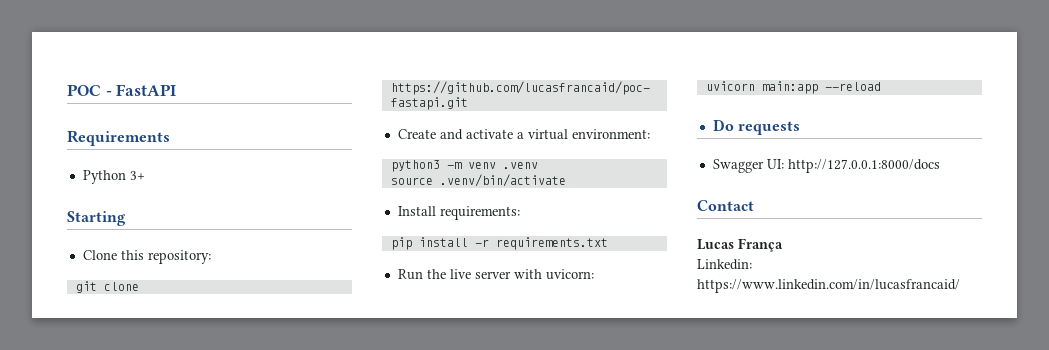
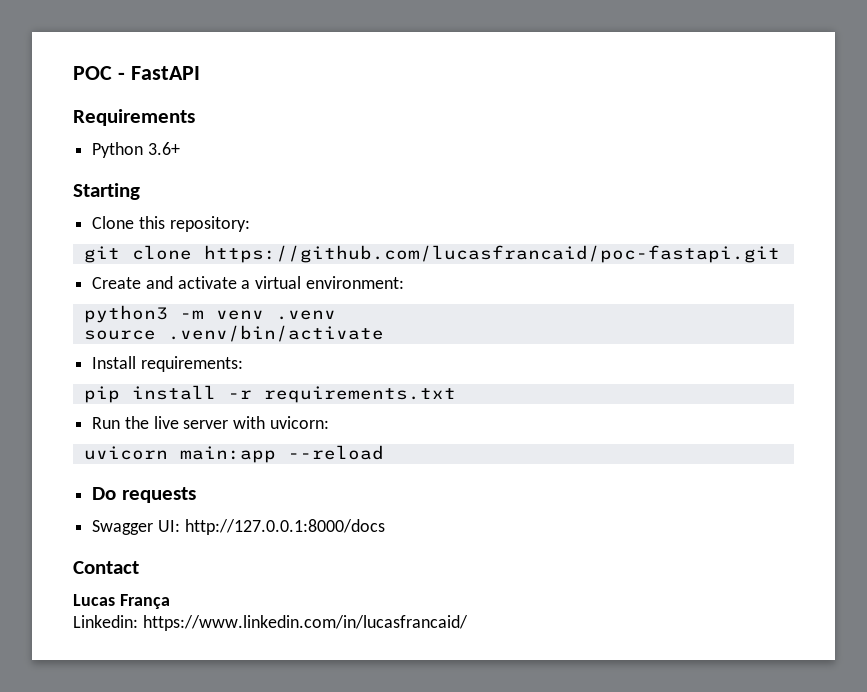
- Python 3+
+ Python 3.6+

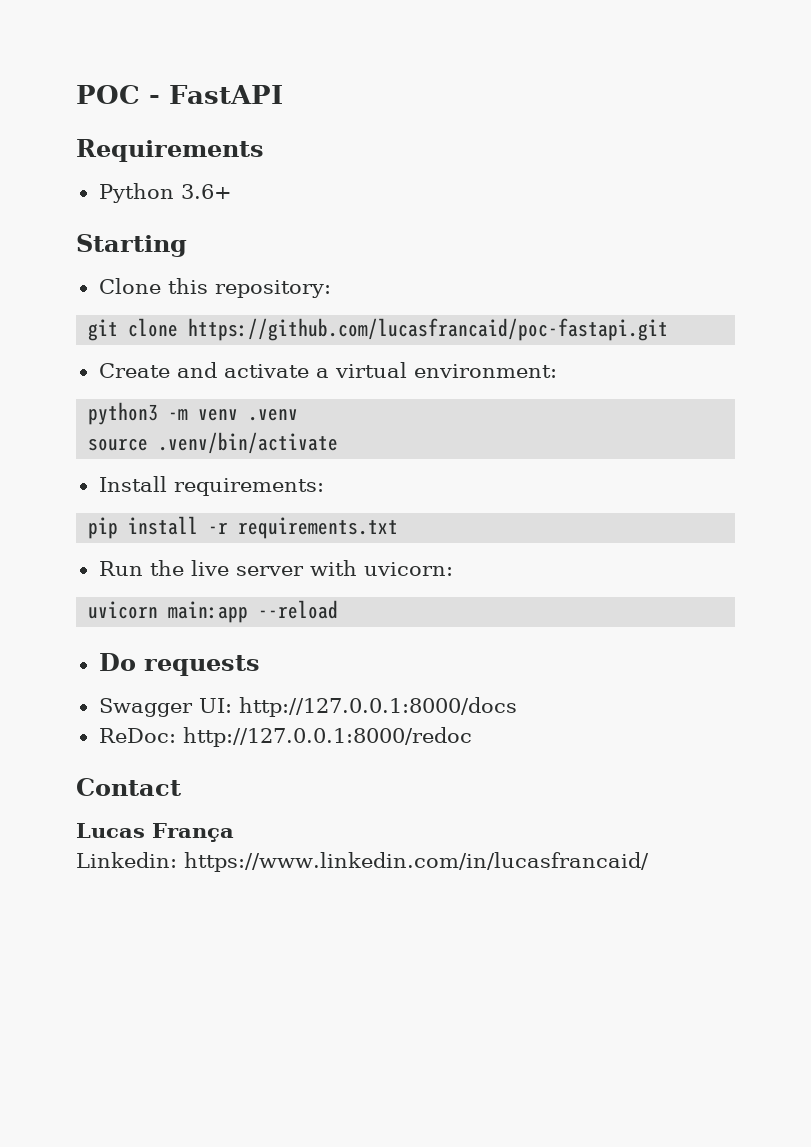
+ ReDoc: http://127.0.0.1:8000/redoc

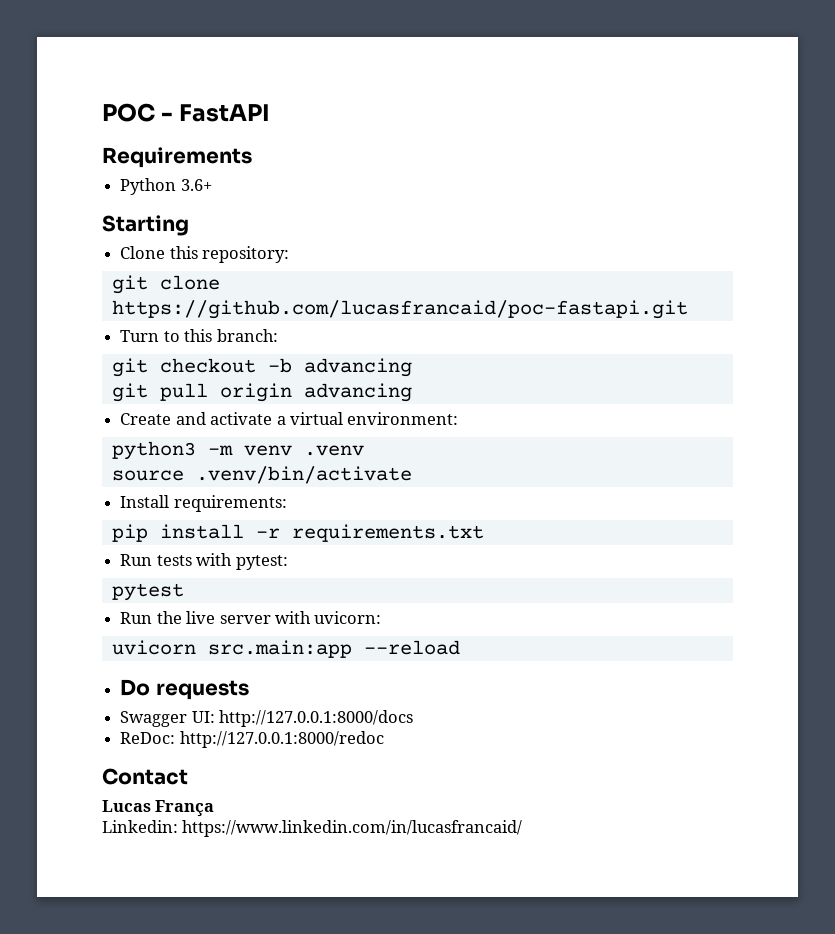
+ Turn to this branch:
+ git checkout -b advancing
+ git pull origin advancing
+ Run tests with pytest:
+ pytest
- uvicorn main:app --reload
+ uvicorn src.main:app --reload

